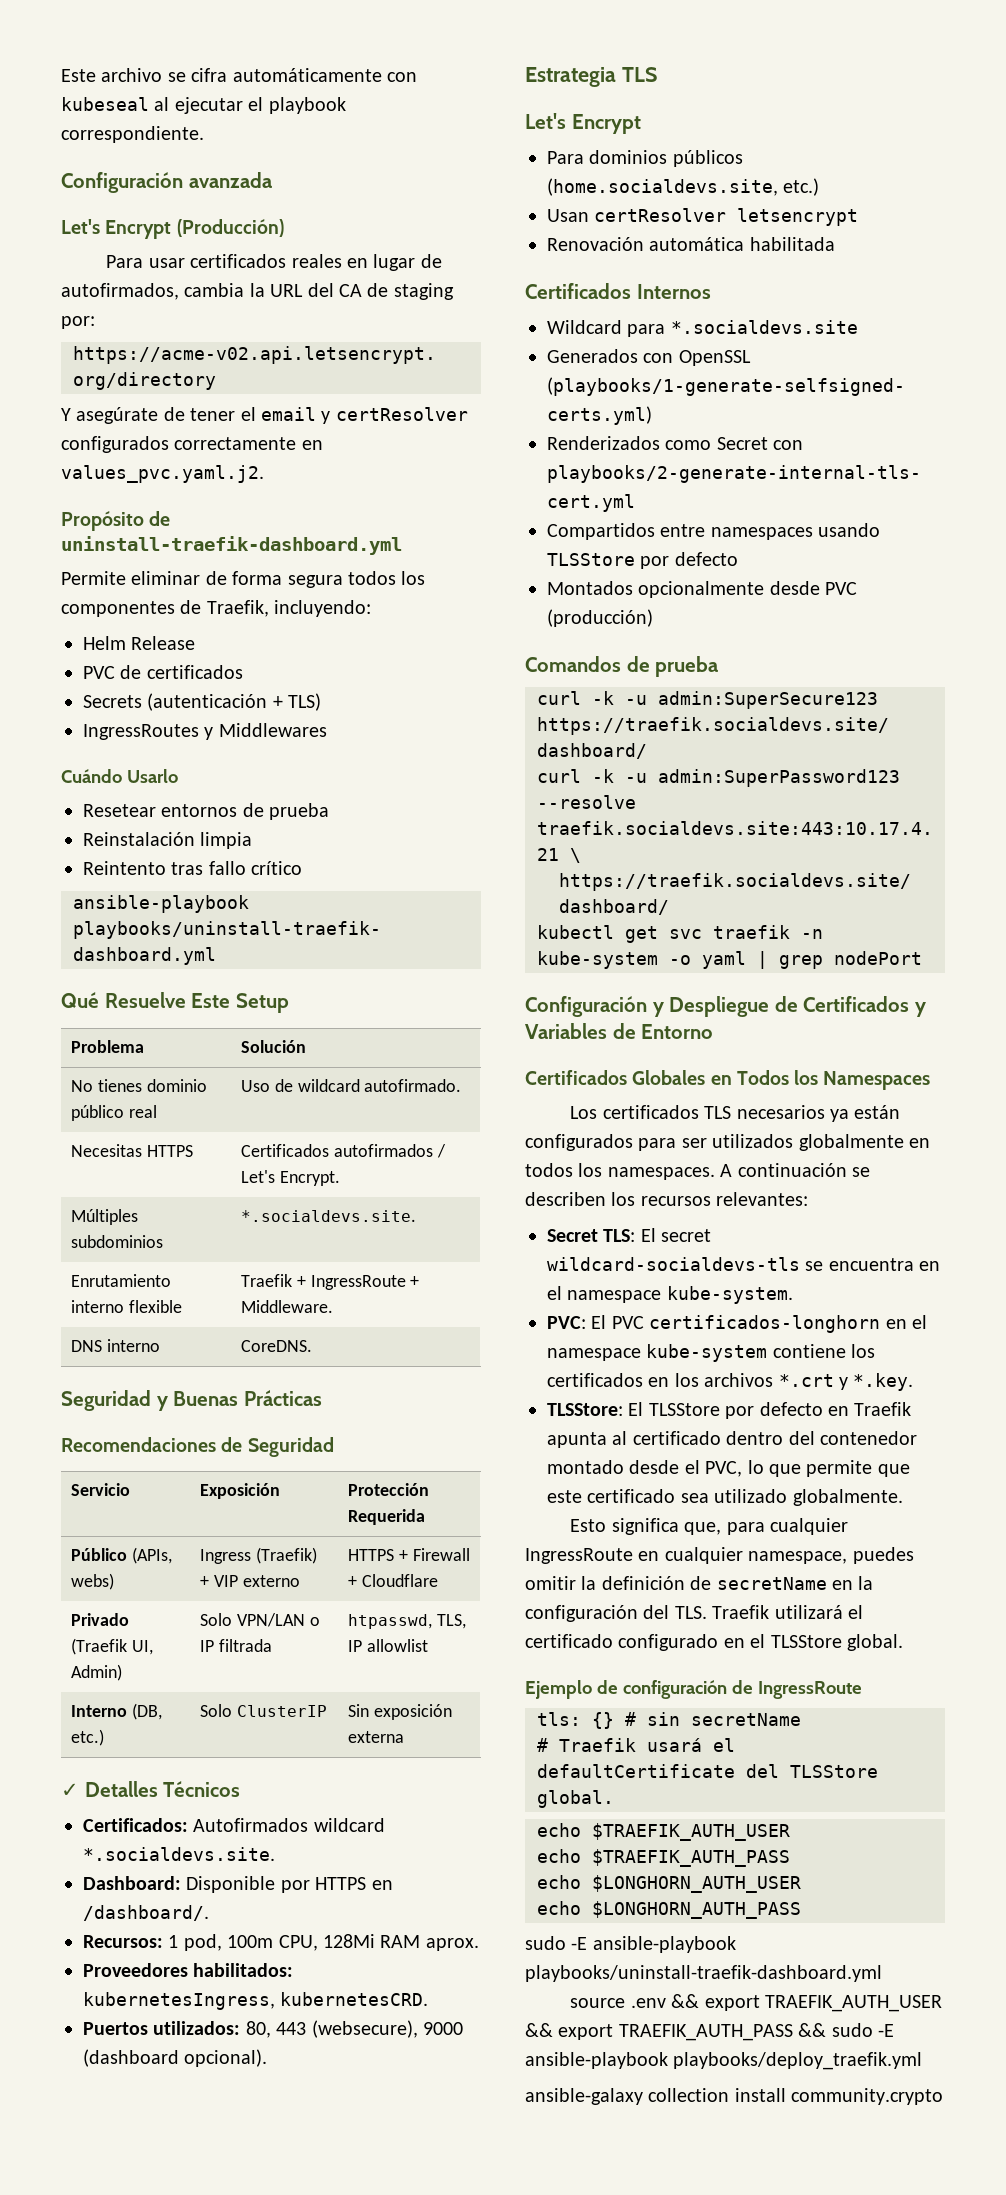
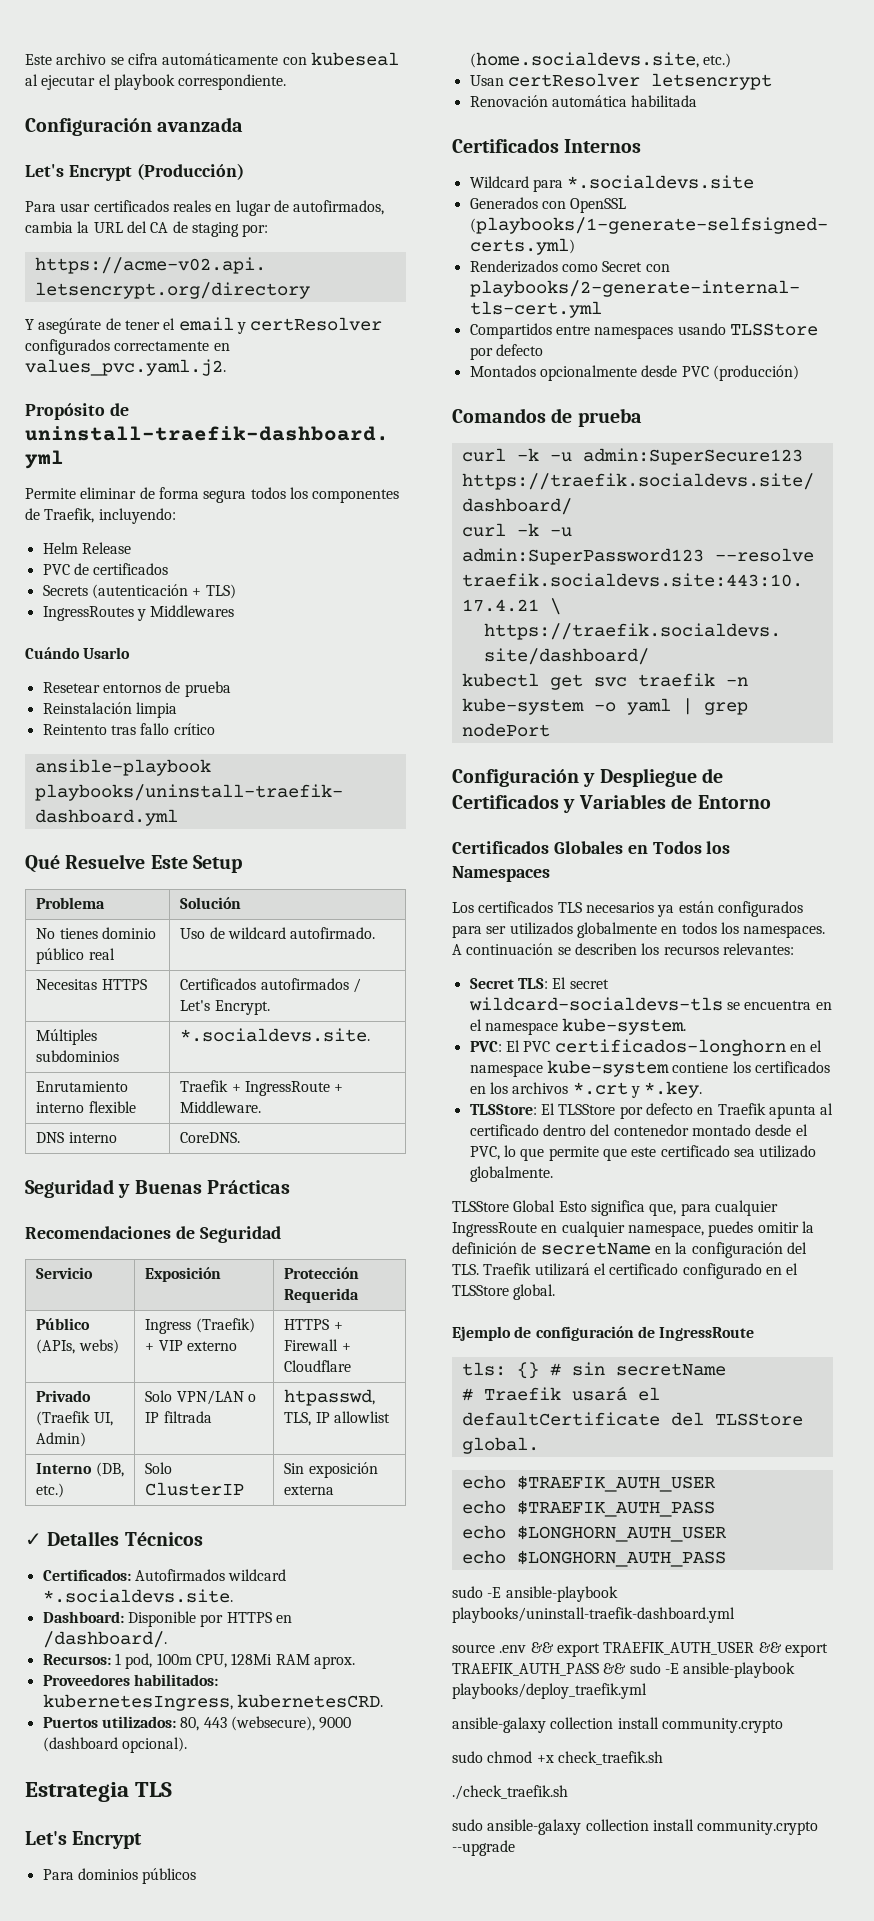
- Esto significa que, para cualquier IngressRoute en cualquier namespace, puedes omitir la definición de secretName en la configuración del TLS. Traefik utilizará el certificado configurado en el TLSStore global.
+ TLSStore Global Esto significa que, para cualquier IngressRoute en cualquier namespace, puedes omitir la definición de secretName en la configuración del TLS. Traefik utilizará el certificado configurado en el TLSStore global.
+ sudo chmod +x check_traefik.sh
+ ./check_traefik.sh
+ sudo ansible-galaxy collection install community.crypto --upgrade

